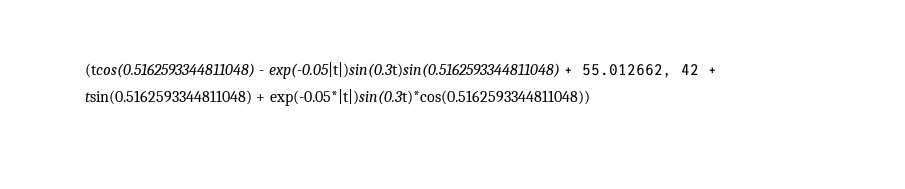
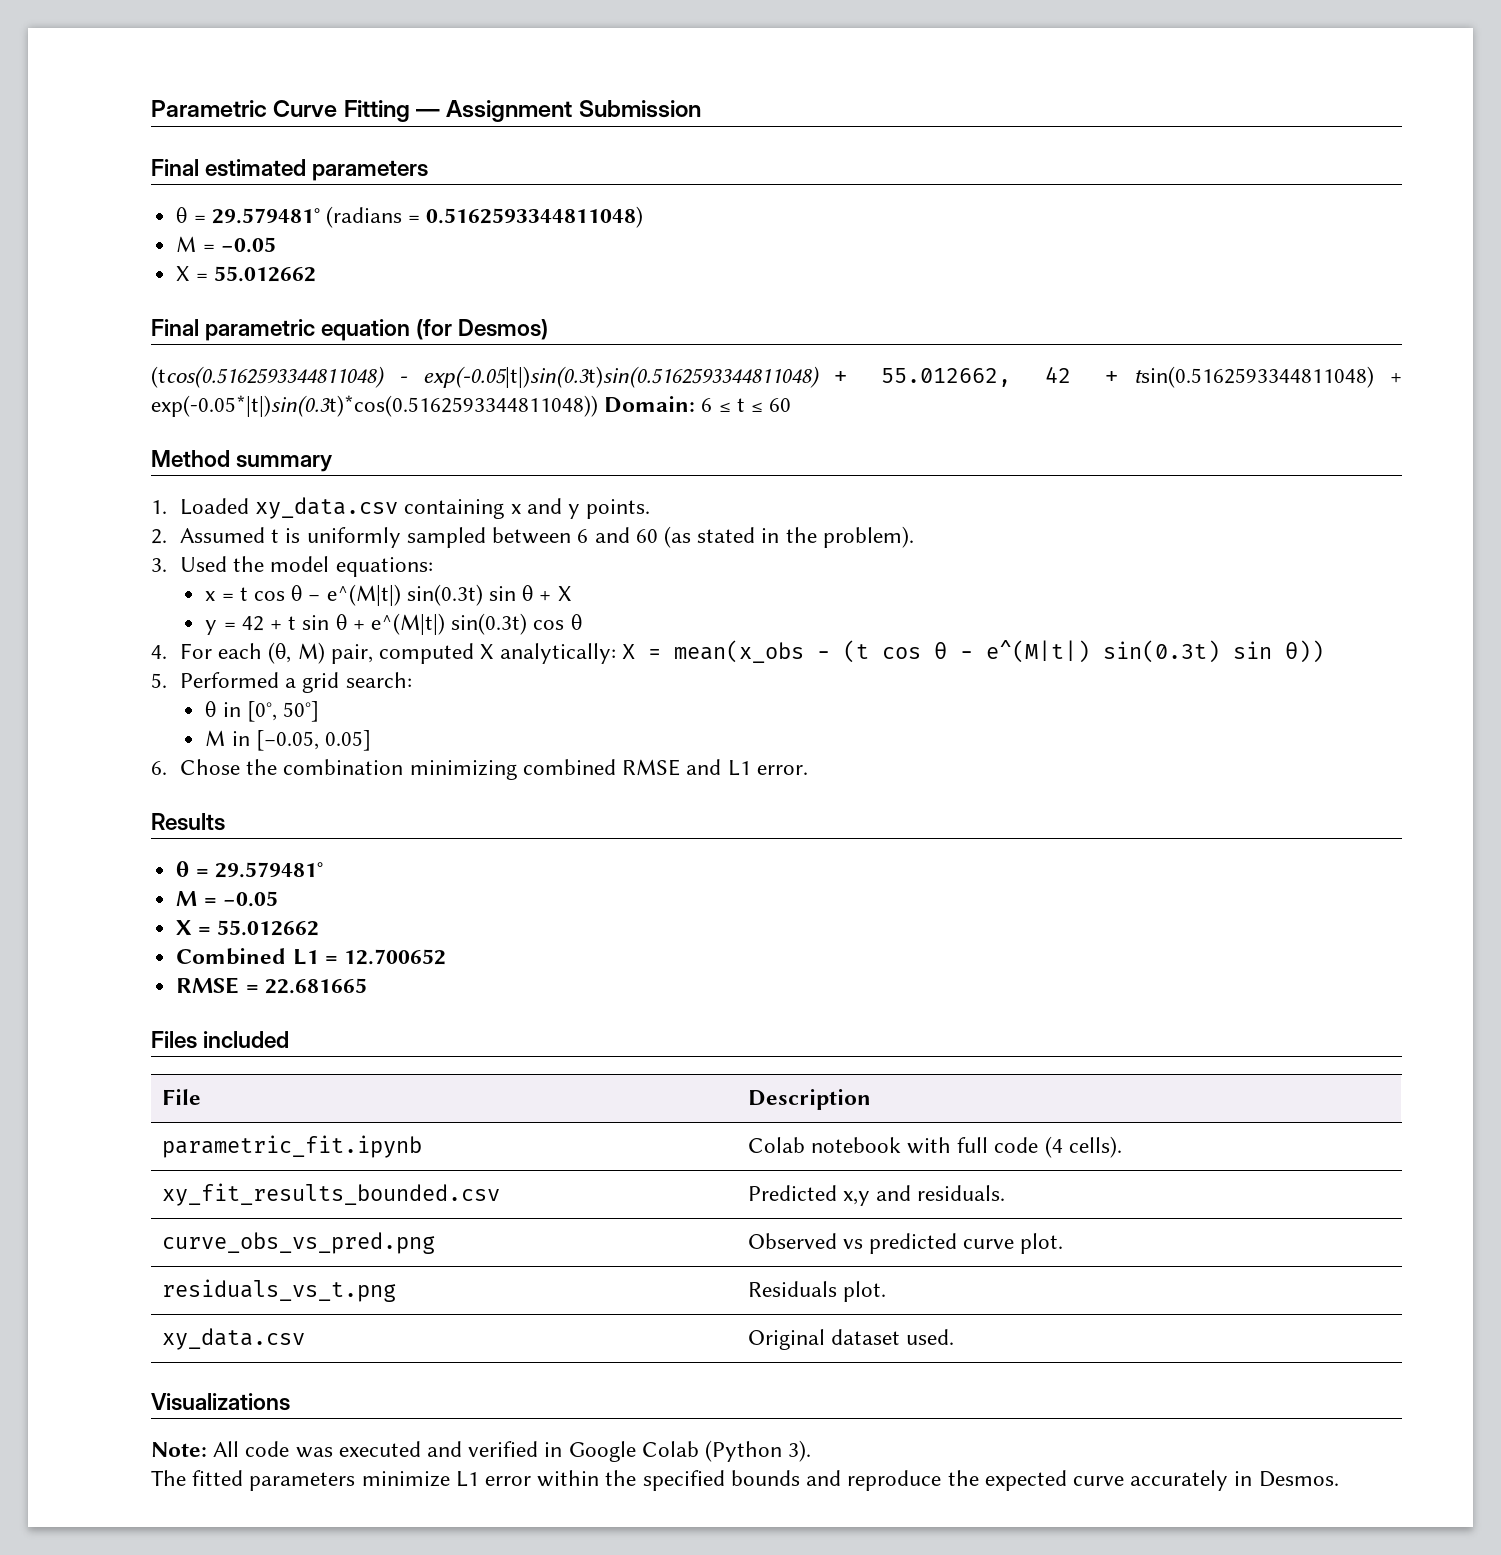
+ Parametric Curve Fitting — Assignment Submission
+ Final estimated parameters
+ θ = 29.579481° (radians = 0.5162593344811048)
+ M = −0.05
+ X = 55.012662
+ Final parametric equation (for Desmos)
- (tcos(0.5162593344811048) - exp(-0.05|t|)sin(0.3t)sin(0.5162593344811048) + 55.012662, 42 + tsin(0.5162593344811048) + exp(-0.05*|t|)sin(0.3t)*cos(0.5162593344811048))
+ (tcos(0.5162593344811048) - exp(-0.05|t|)sin(0.3t)sin(0.5162593344811048) + 55.012662, 42 + tsin(0.5162593344811048) + exp(-0.05*|t|)sin(0.3t)*cos(0.5162593344811048)) Domain: 6 ≤ t ≤ 60
+ Method summary
+ 1. Loaded xy_data.csv containing x and y points.
+ 2. Assumed t is uniformly sampled between 6 and 60 (as stated in the problem).
+ 3. Used the model equations:
+ x = t cos θ − e^(M|t|) sin(0.3t) sin θ + X
+ y = 42 + t sin θ + e^(M|t|) sin(0.3t) cos θ
+ 4. For each (θ, M) pair, computed X analytically: X = mean(x_obs − (t cos θ − e^(M|t|) sin(0.3t) sin θ))
+ 5. Performed a grid search:
+ θ in [0°, 50°]
+ M in [−0.05, 0.05]
+ 6. Chose the combination minimizing combined RMSE and L1 error.
+ Results
+ θ = 29.579481°
+ M = −0.05
+ X = 55.012662
+ Combined L1 = 12.700652
+ RMSE = 22.681665
+ Files included
+ File | Description
+ parametric_fit.ipynb | Colab notebook with full code (4 cells).
+ xy_fit_results_bounded.csv | Predicted x,y and residuals.
+ curve_obs_vs_pred.png | Observed vs predicted curve plot.
+ residuals_vs_t.png | Residuals plot.
+ xy_data.csv | Original dataset used.
+ Visualizations
+ Note: All code was executed and verified in Google Colab (Python 3).
+ The fitted parameters minimize L1 error within the specified bounds and reproduce the expected curve accurately in Desmos.

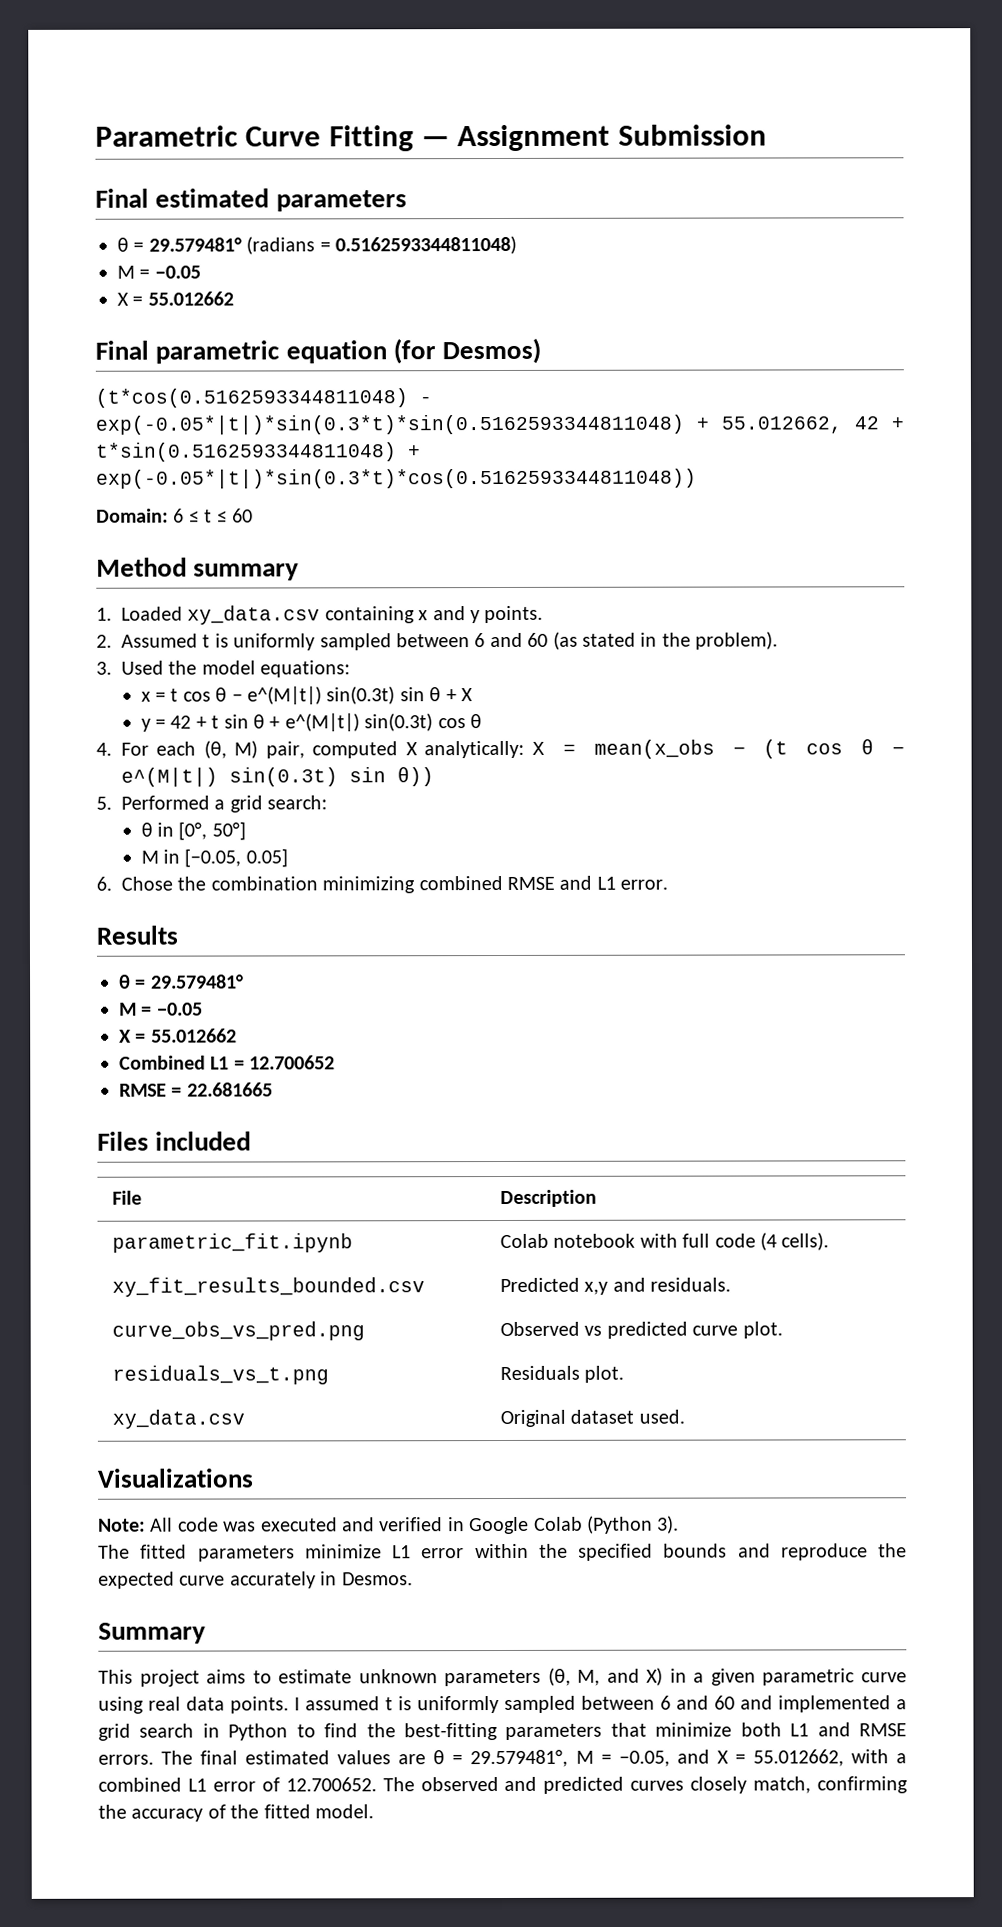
- (tcos(0.5162593344811048) - exp(-0.05|t|)sin(0.3t)sin(0.5162593344811048) + 55.012662, 42 + tsin(0.5162593344811048) + exp(-0.05*|t|)sin(0.3t)*cos(0.5162593344811048)) Domain: 6 ≤ t ≤ 60
+ (t*cos(0.5162593344811048) - exp(-0.05*|t|)*sin(0.3*t)*sin(0.5162593344811048) + 55.012662, 42 + t*sin(0.5162593344811048) + exp(-0.05*|t|)*sin(0.3*t)*cos(0.5162593344811048))
+ Domain: 6 ≤ t ≤ 60
+ Summary
+ This project aims to estimate unknown parameters (θ, M, and X) in a given parametric curve using real data points. I assumed t is uniformly sampled between 6 and 60 and implemented a grid search in Python to find the best-fitting parameters that minimize both L1 and RMSE errors. The final estimated values are θ = 29.579481°, M = −0.05, and X = 55.012662, with a combined L1 error of 12.700652. The observed and predicted curves closely match, confirming the accuracy of the fitted model.

